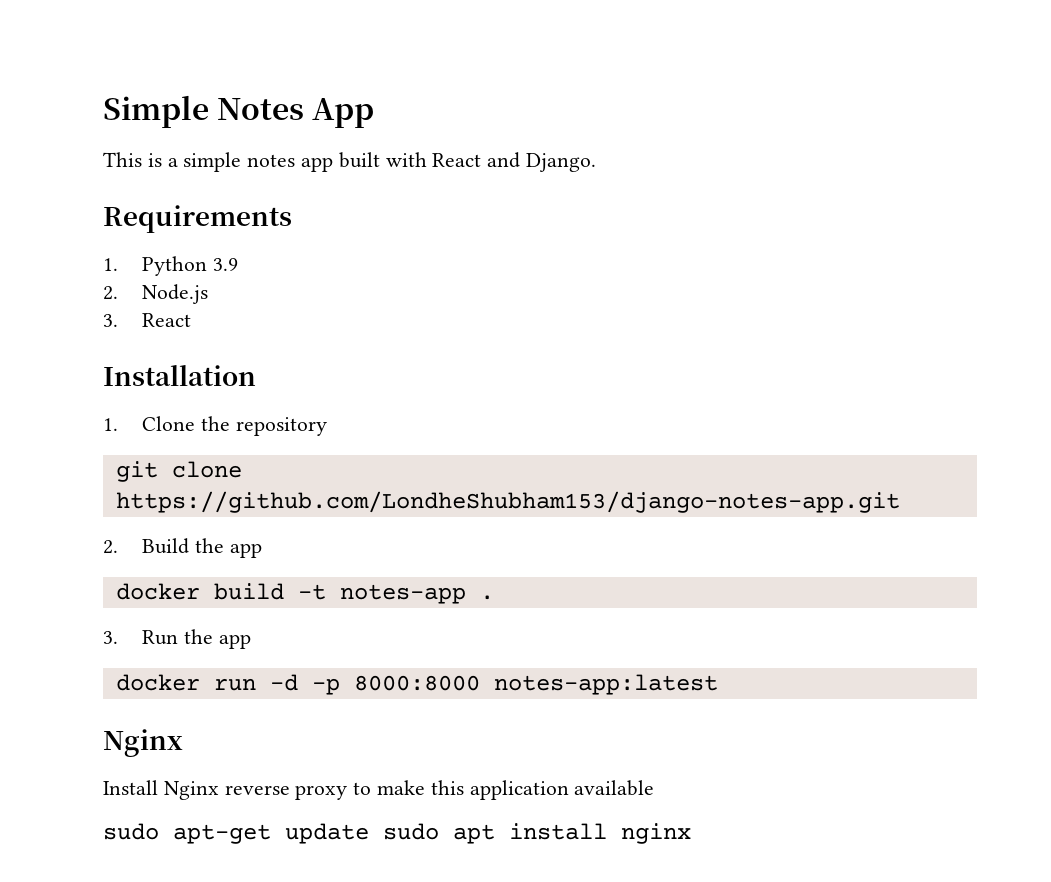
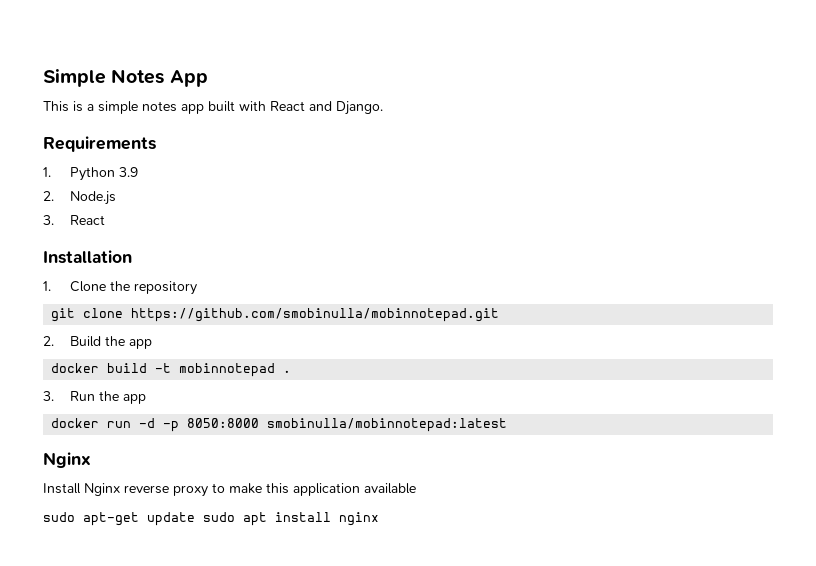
- git clone https://github.com/LondheShubham153/django-notes-app.git
+ git clone https://github.com/smobinulla/mobinnotepad.git
- docker build -t notes-app .
+ docker build -t mobinnotepad .
- docker run -d -p 8000:8000 notes-app:latest
+ docker run -d -p 8050:8000 smobinulla/mobinnotepad:latest

